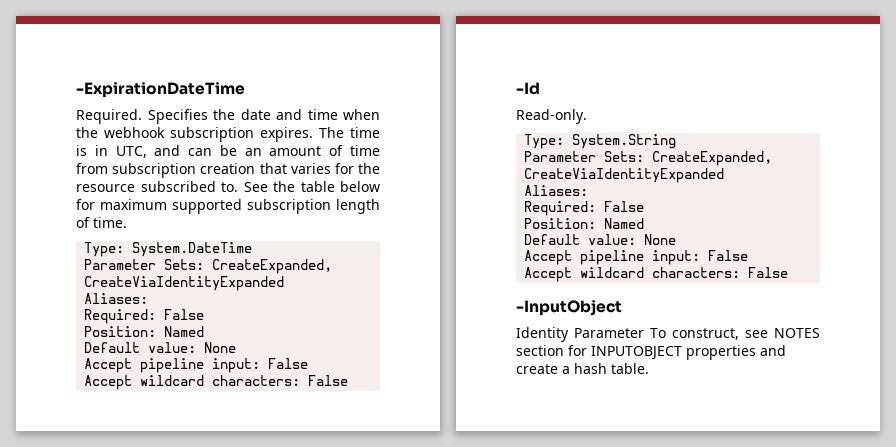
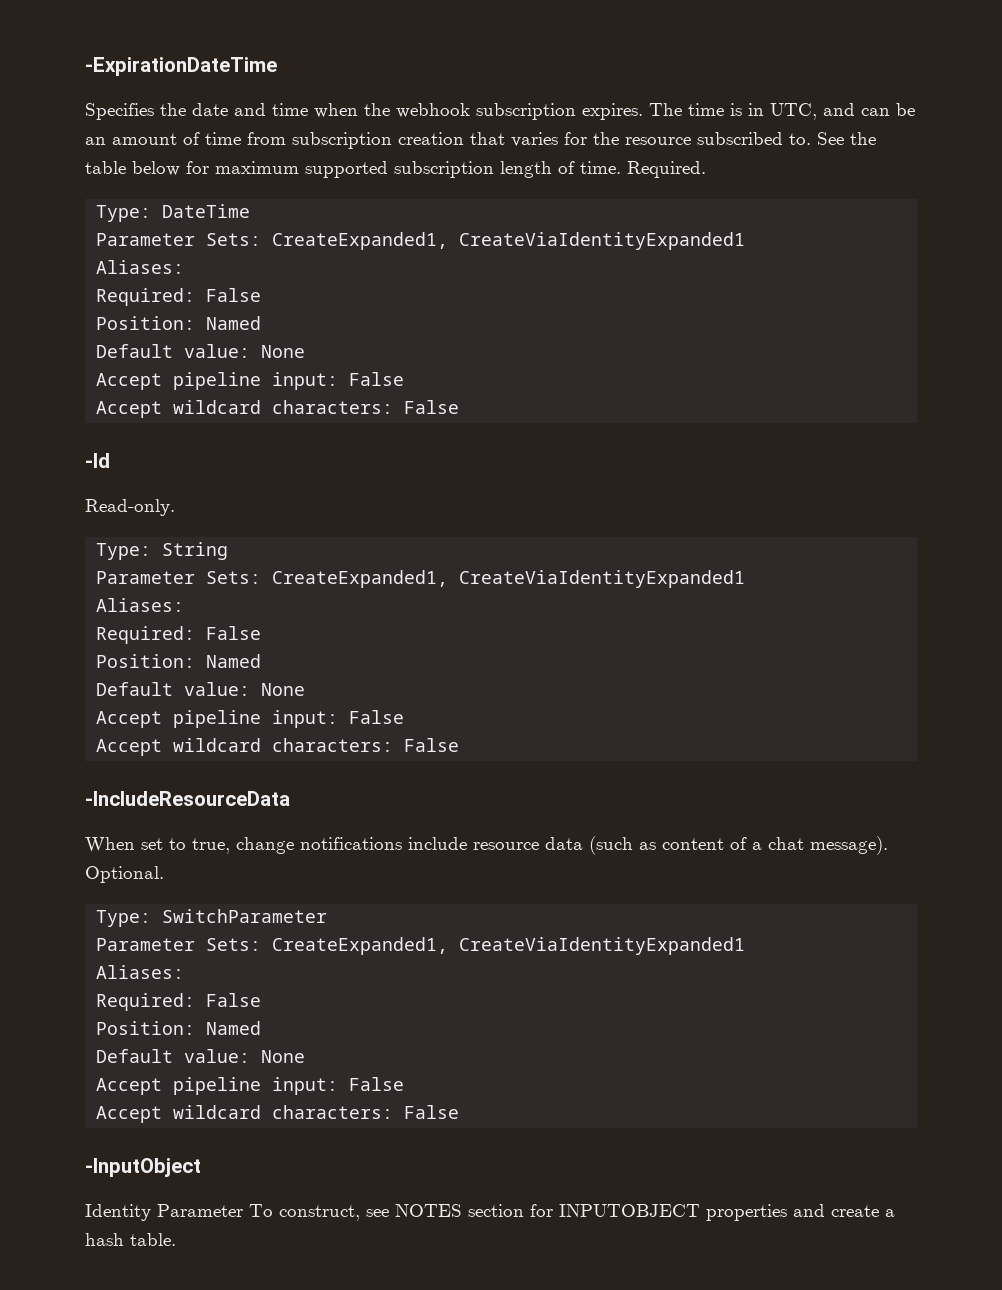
- Required.
- See the table below for maximum supported subscription length of time.
- Type: System.DateTime
- Parameter Sets: CreateExpanded, CreateViaIdentityExpanded
+ See the table below for maximum supported subscription length of time. Required.
+ Type: DateTime
+ Parameter Sets: CreateExpanded1, CreateViaIdentityExpanded1
- Type: System.String
- Parameter Sets: CreateExpanded, CreateViaIdentityExpanded
+ Type: String
+ Parameter Sets: CreateExpanded1, CreateViaIdentityExpanded1
+ Aliases:
+ Required: False
+ Position: Named
+ Default value: None
+ Accept pipeline input: False
+ Accept wildcard characters: False
+ -IncludeResourceData
+ When set to true, change notifications include resource data (such as content of a chat message). Optional.
+ Type: SwitchParameter
+ Parameter Sets: CreateExpanded1, CreateViaIdentityExpanded1

